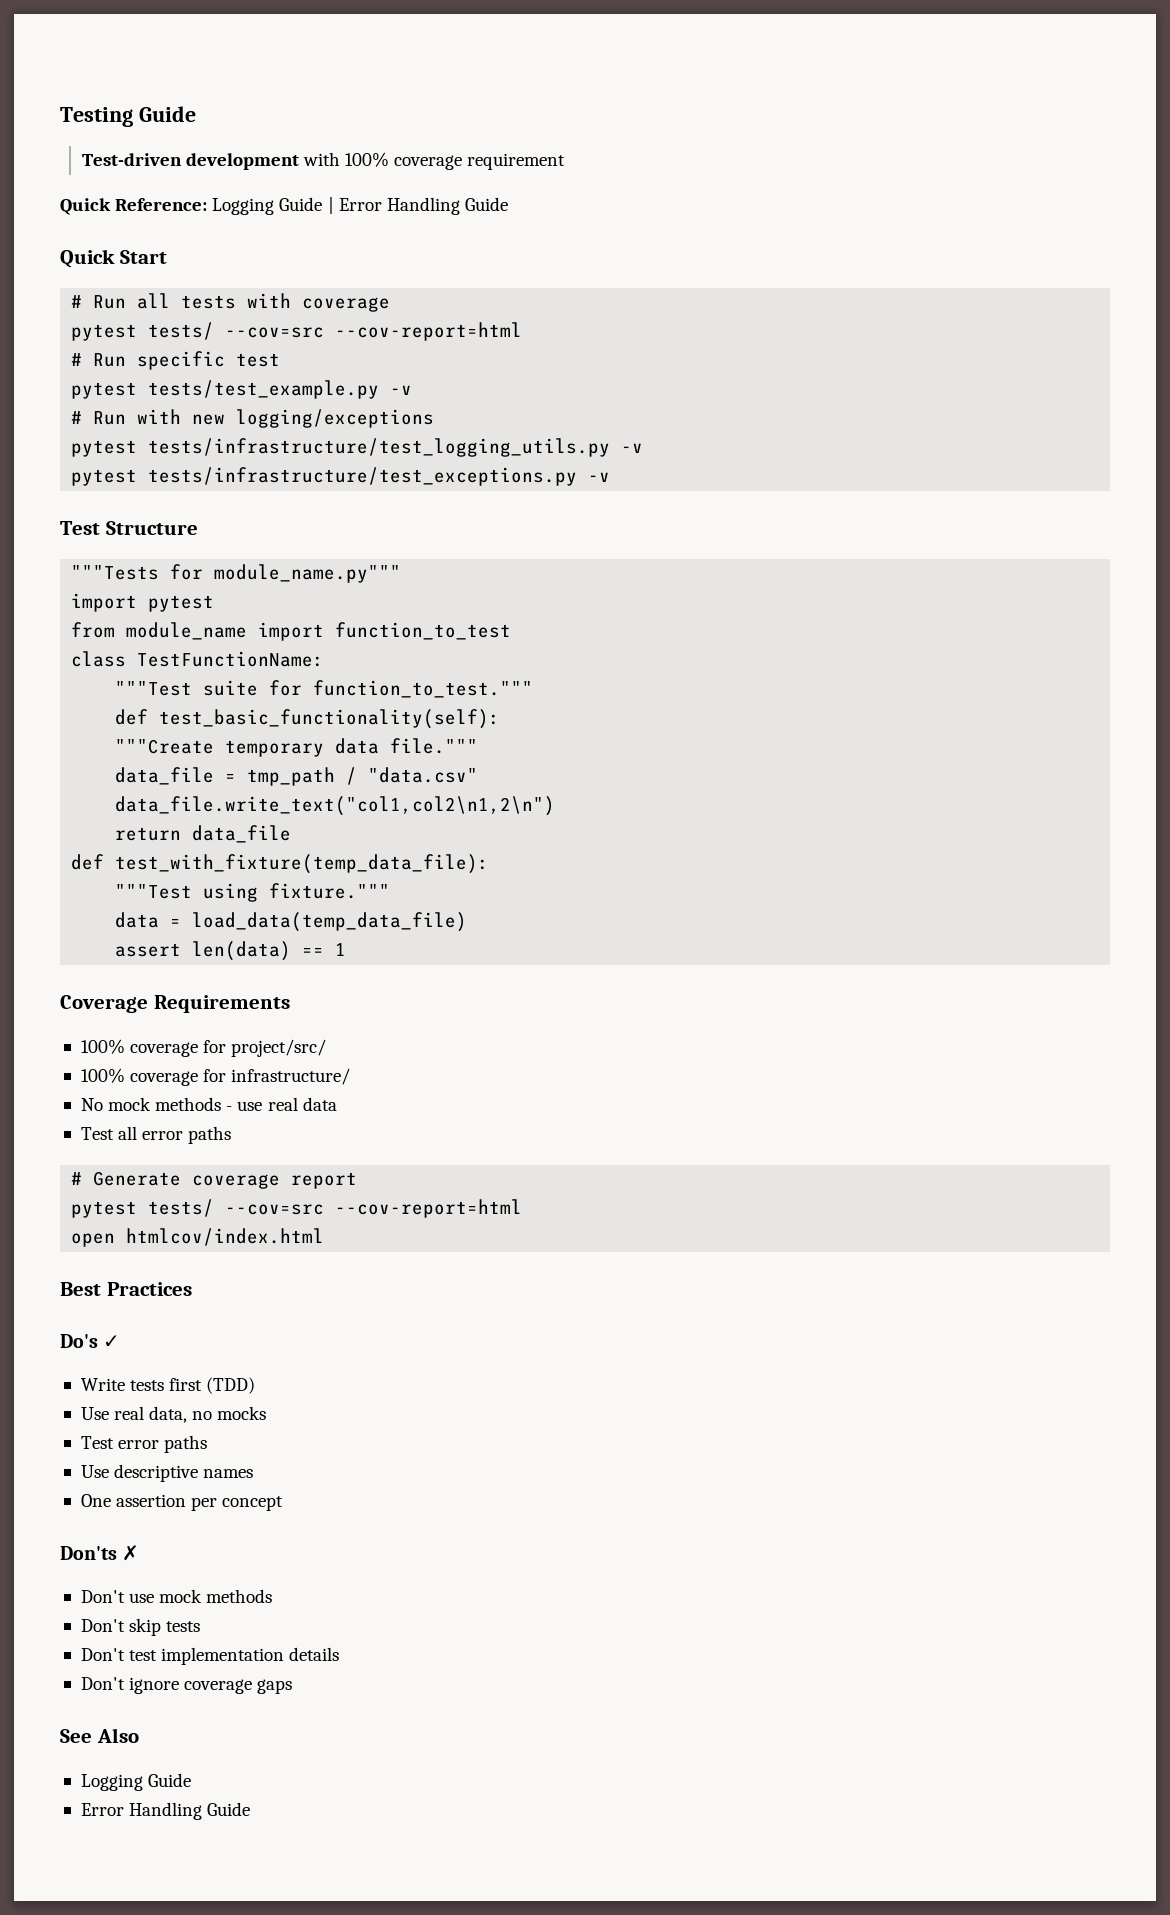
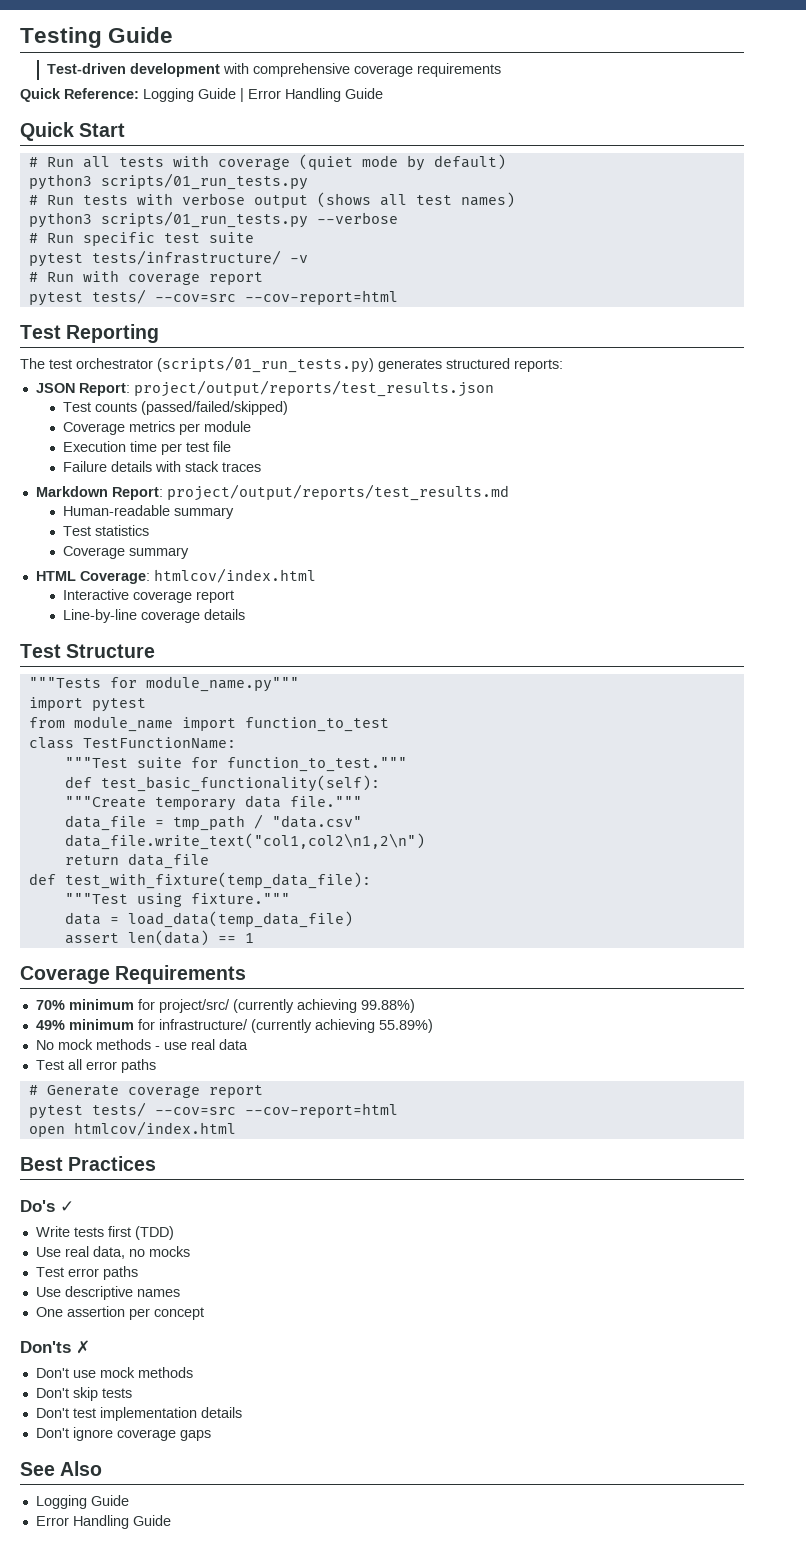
- Test-driven development with 100% coverage requirement
+ Test-driven development with comprehensive coverage requirements
- # Run all tests with coverage
+ # Run all tests with coverage (quiet mode by default)
+ python3 scripts/01_run_tests.py
+ # Run tests with verbose output (shows all test names)
+ python3 scripts/01_run_tests.py --verbose
+ # Run specific test suite
+ pytest tests/infrastructure/ -v
+ # Run with coverage report
  pytest tests/ --cov=src --cov-report=html
- # Run specific test
- pytest tests/test_example.py -v
- # Run with new logging/exceptions
- pytest tests/infrastructure/test_logging_utils.py -v
- pytest tests/infrastructure/test_exceptions.py -v
+ Test Reporting
+ The test orchestrator (scripts/01_run_tests.py) generates structured reports:
+ JSON Report: project/output/reports/test_results.json
+ Test counts (passed/failed/skipped)
+ Coverage metrics per module
+ Execution time per test file
+ Failure details with stack traces
+ Markdown Report: project/output/reports/test_results.md
+ Human-readable summary
+ Test statistics
+ Coverage summary
+ HTML Coverage: htmlcov/index.html
+ Interactive coverage report
+ Line-by-line coverage details
- 100% coverage for project/src/
- 100% coverage for infrastructure/
+ 70% minimum for project/src/ (currently achieving 99.88%)
+ 49% minimum for infrastructure/ (currently achieving 55.89%)

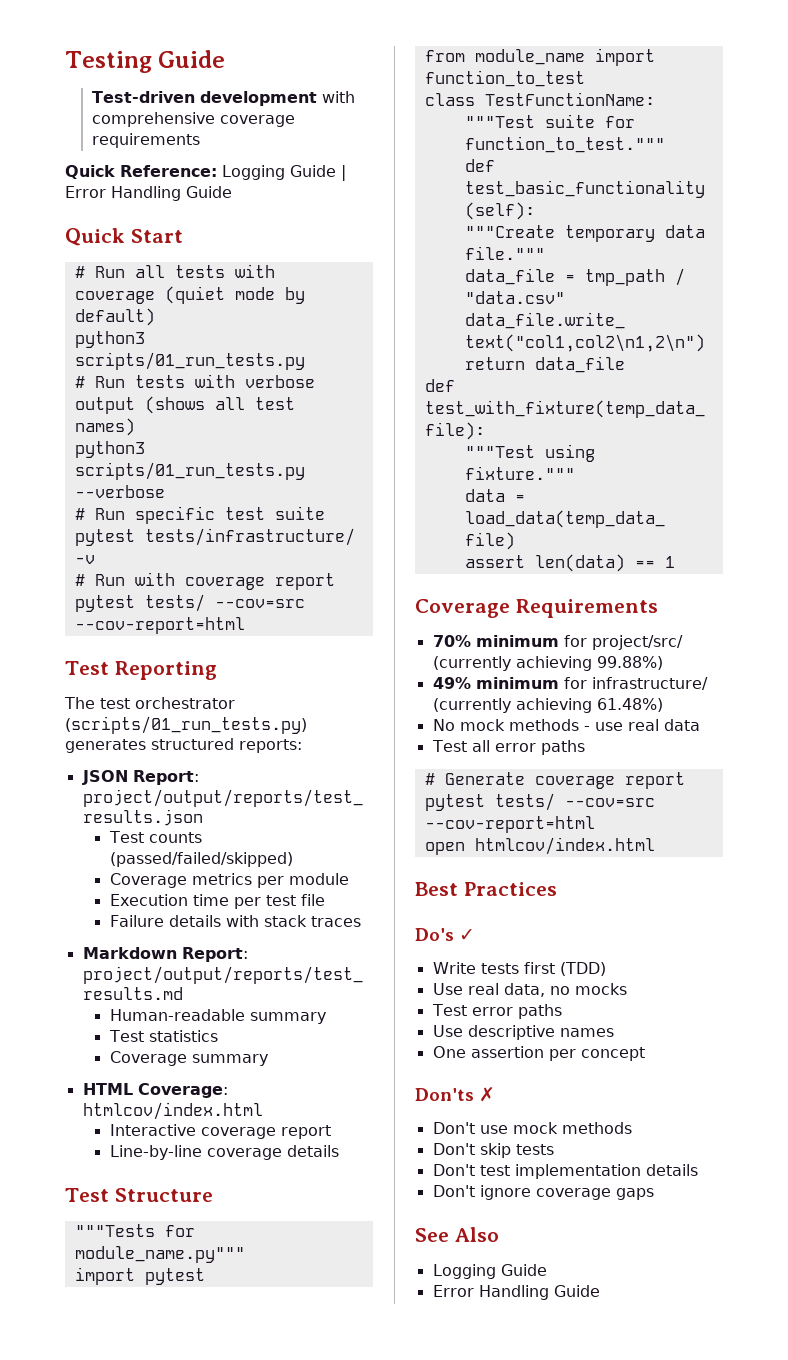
- 49% minimum for infrastructure/ (currently achieving 55.89%)
+ 49% minimum for infrastructure/ (currently achieving 61.48%)

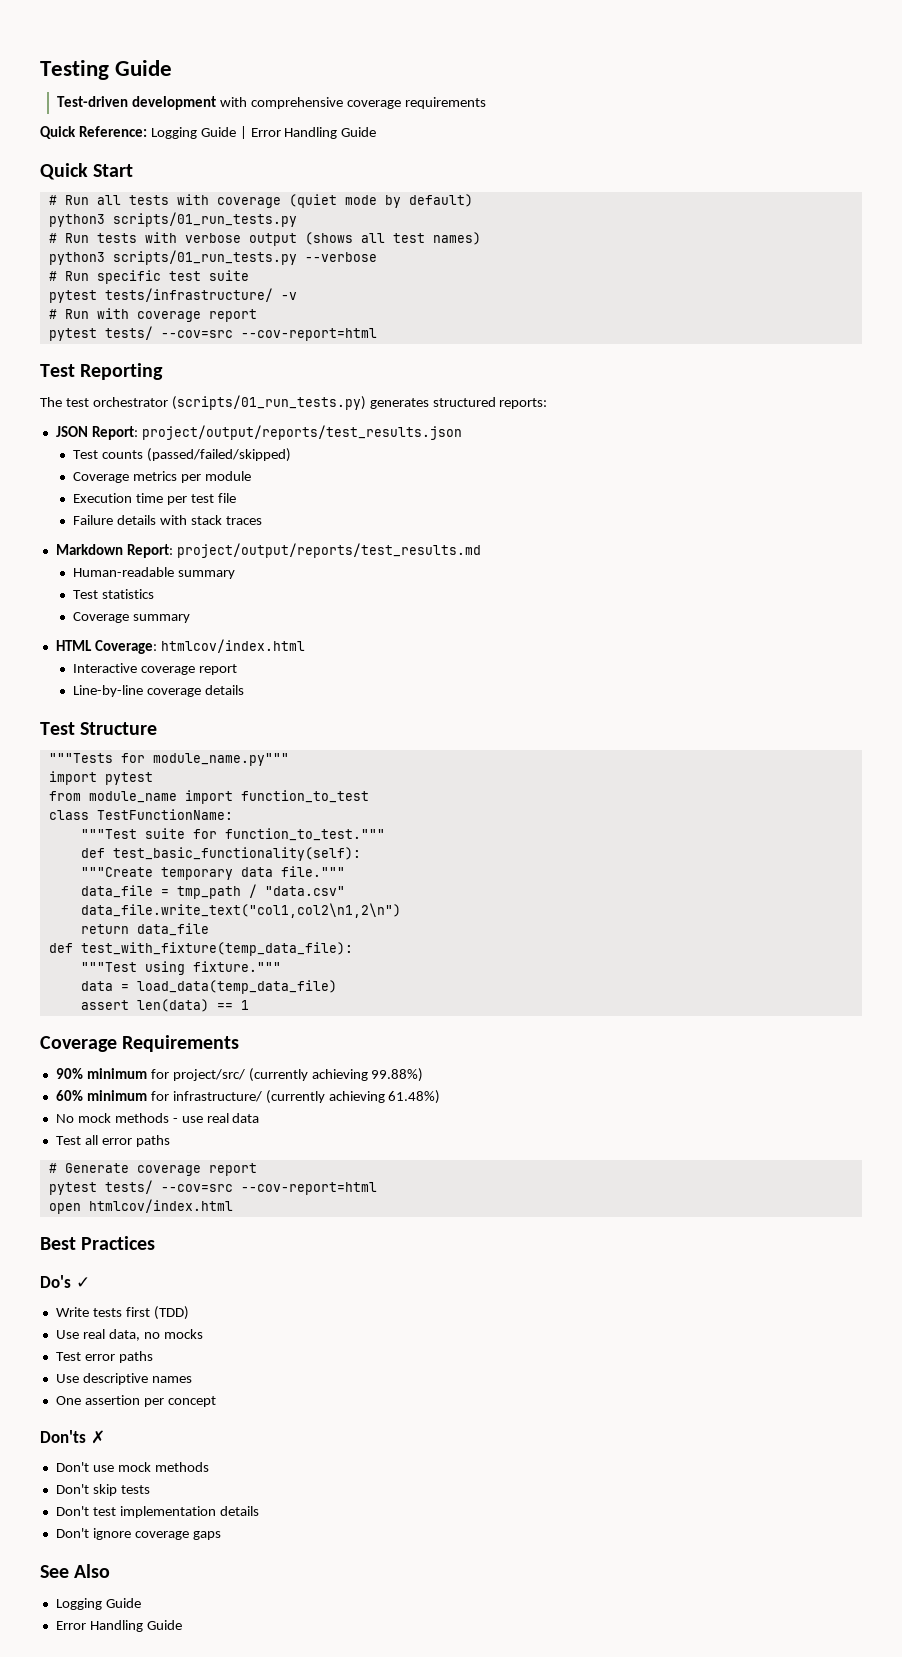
- 70% minimum for project/src/ (currently achieving 99.88%)
+ 90% minimum for project/src/ (currently achieving 99.88%)
- 49% minimum for infrastructure/ (currently achieving 61.48%)
+ 60% minimum for infrastructure/ (currently achieving 61.48%)

